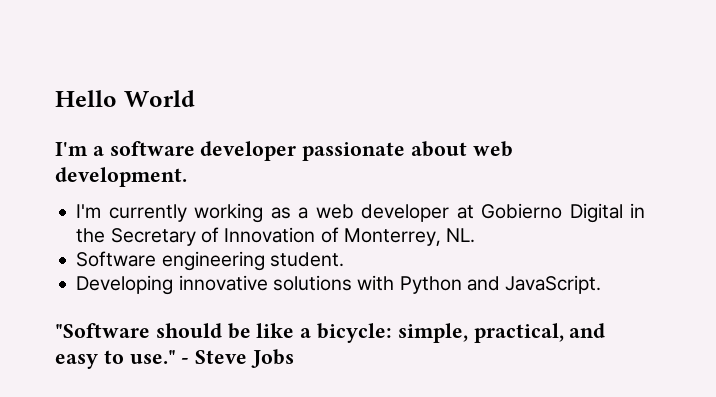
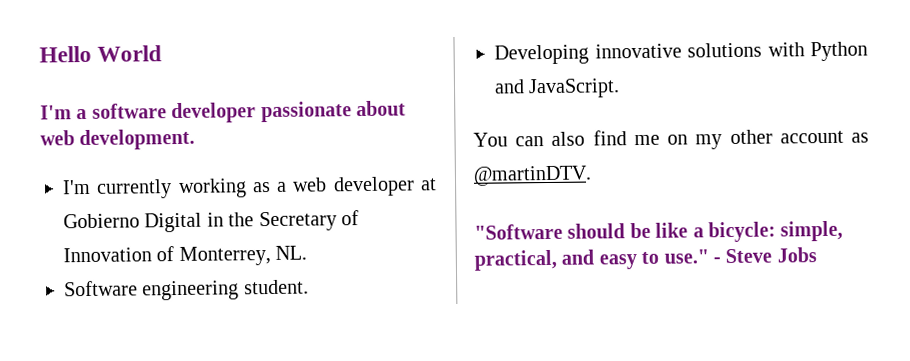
+ You can also find me on my other account as @martinDTV.

